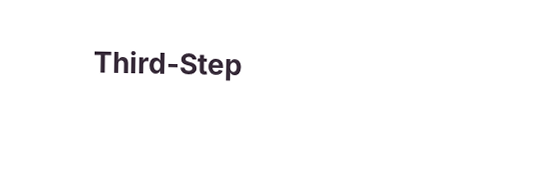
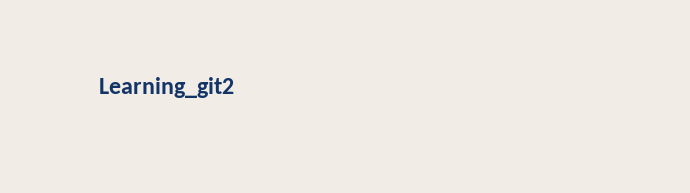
- Third-Step
+ Learning_git2

